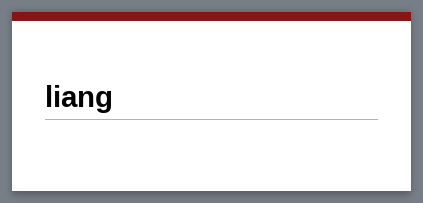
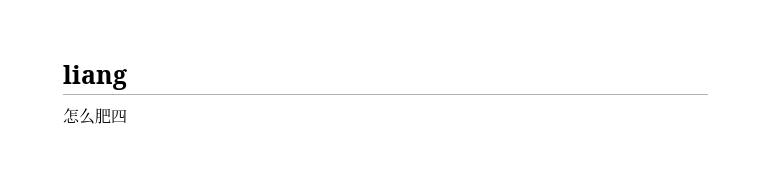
+ 怎么肥四

